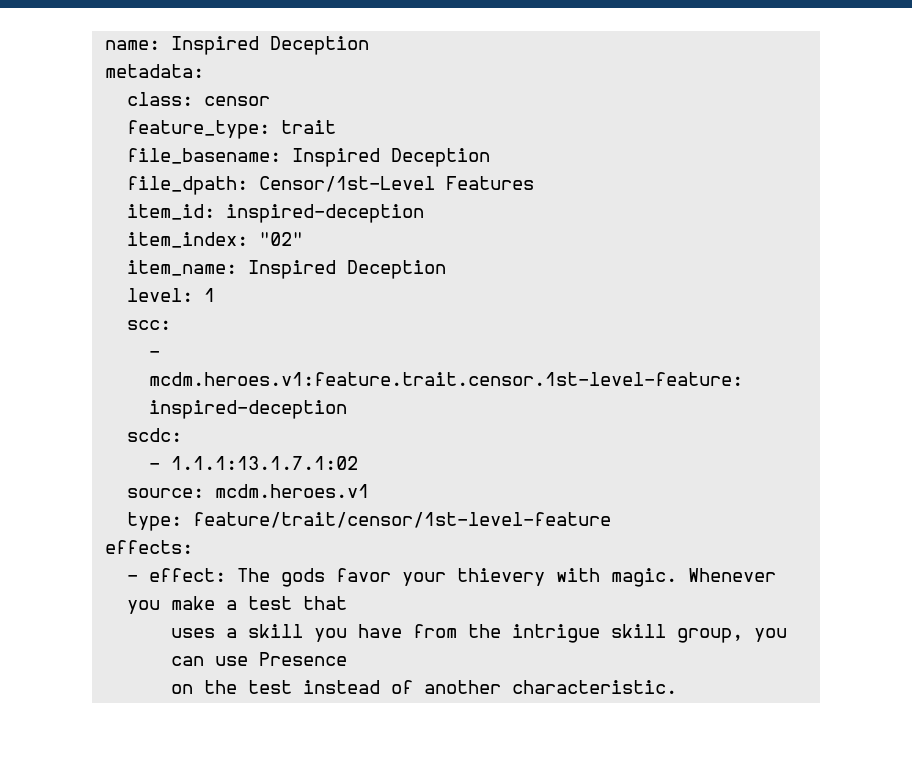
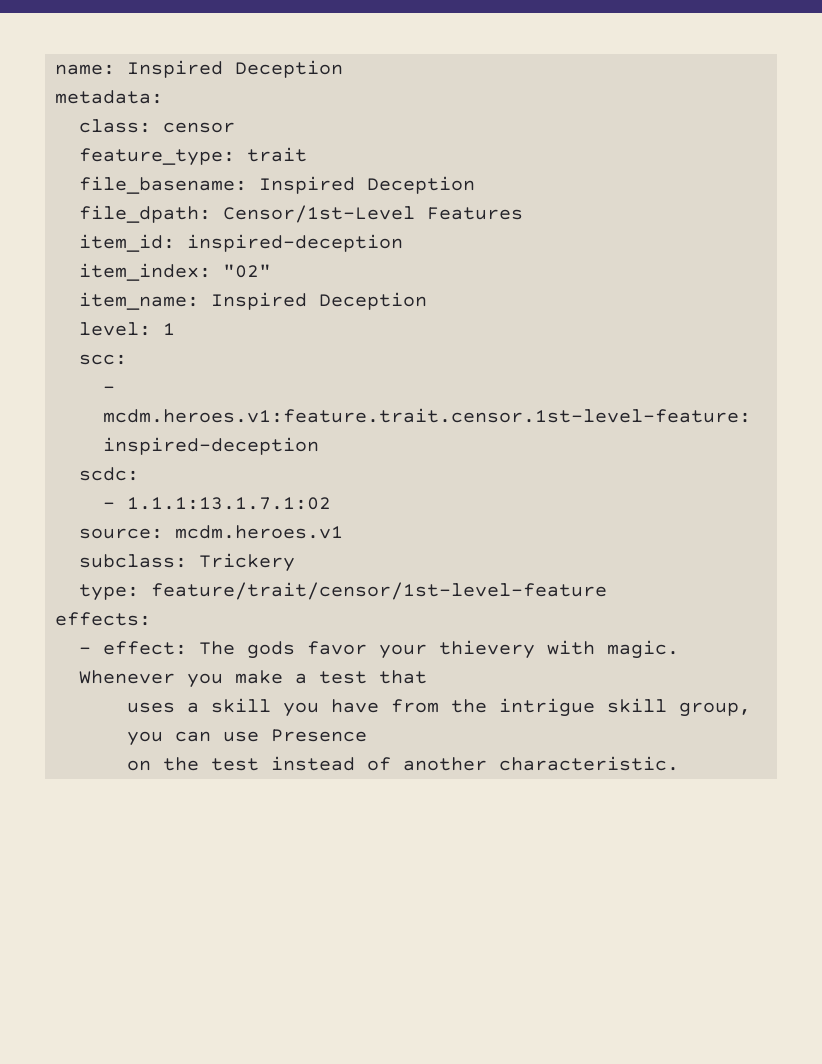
+ subclass: Trickery

